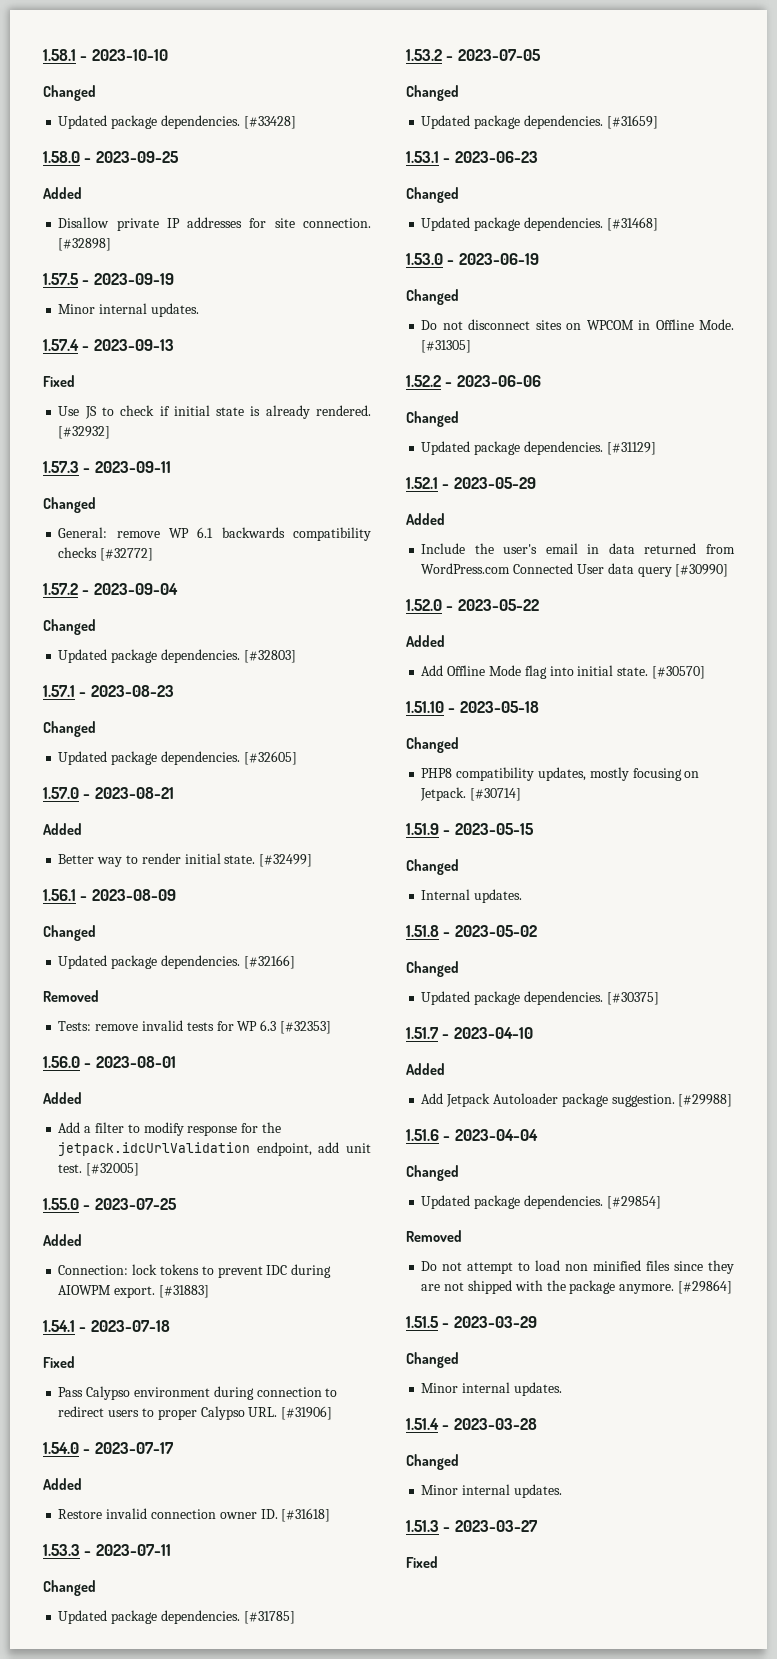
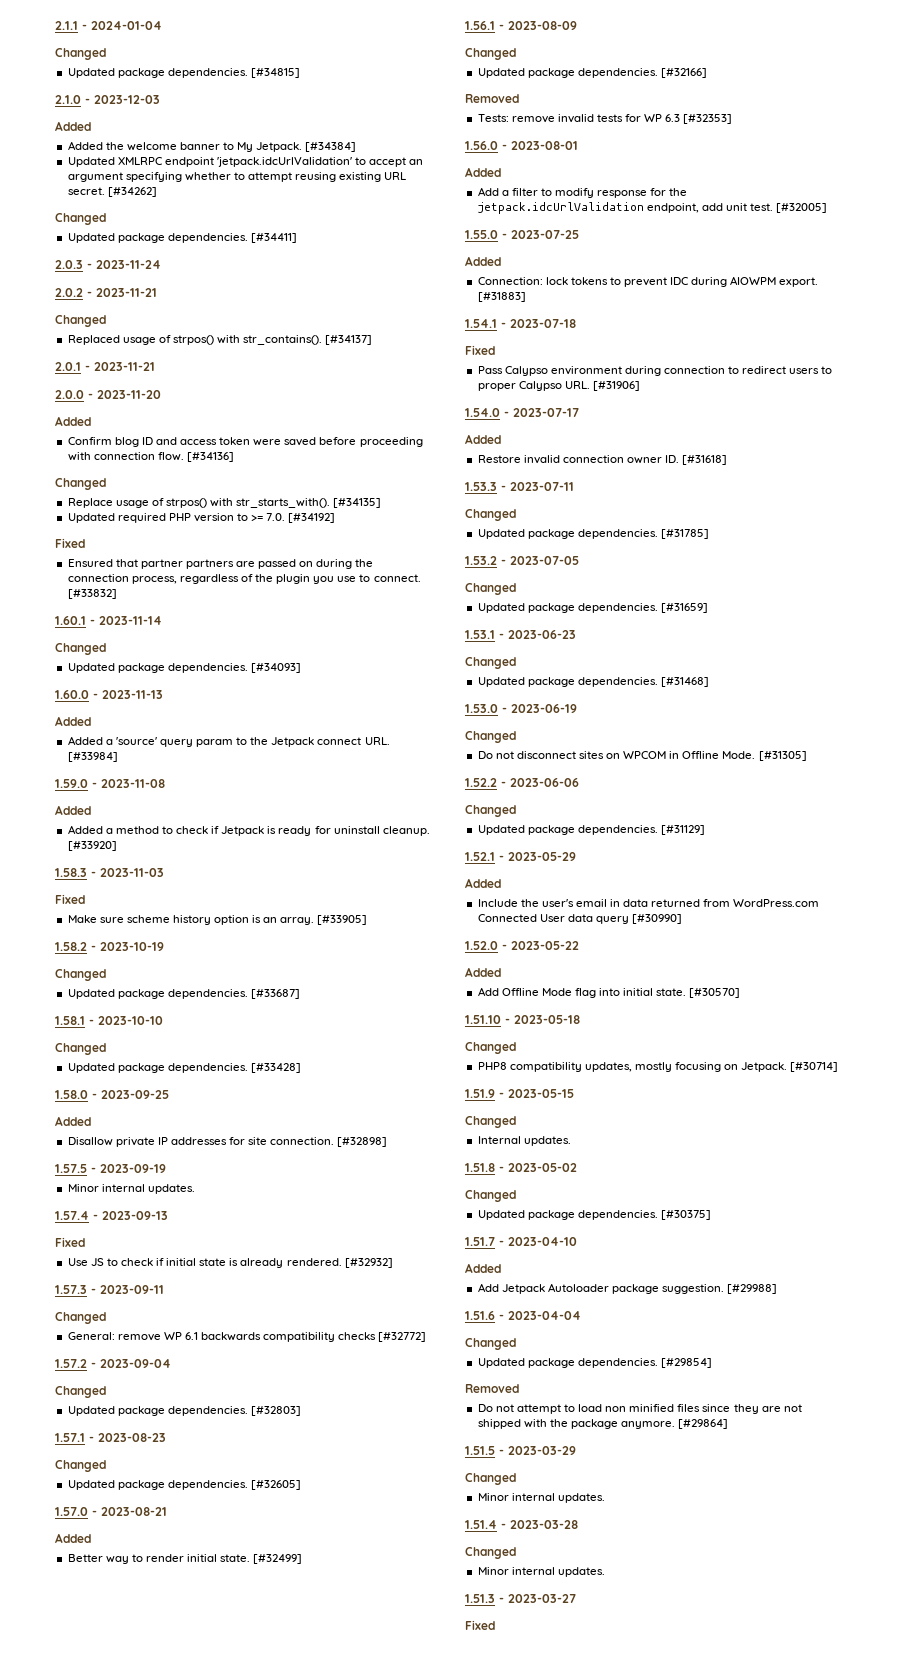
+ 2.1.1 - 2024-01-04
+ Changed
+ Updated package dependencies. [#34815]
+ 2.1.0 - 2023-12-03
+ Added
+ Added the welcome banner to My Jetpack. [#34384]
+ Updated XMLRPC endpoint 'jetpack.idcUrlValidation' to accept an argument specifying whether to attempt reusing existing URL secret. [#34262]
+ Changed
+ Updated package dependencies. [#34411]
+ 2.0.3 - 2023-11-24
+ 2.0.2 - 2023-11-21
+ Changed
+ Replaced usage of strpos() with str_contains(). [#34137]
+ 2.0.1 - 2023-11-21
+ 2.0.0 - 2023-11-20
+ Added
+ Confirm blog ID and access token were saved before proceeding with connection flow. [#34136]
+ Changed
+ Replace usage of strpos() with str_starts_with(). [#34135]
+ Updated required PHP version to >= 7.0. [#34192]
+ Fixed
+ Ensured that partner partners are passed on during the connection process, regardless of the plugin you use to connect. [#33832]
+ 1.60.1 - 2023-11-14
+ Changed
+ Updated package dependencies. [#34093]
+ 1.60.0 - 2023-11-13
+ Added
+ Added a 'source' query param to the Jetpack connect URL. [#33984]
+ 1.59.0 - 2023-11-08
+ Added
+ Added a method to check if Jetpack is ready for uninstall cleanup. [#33920]
+ 1.58.3 - 2023-11-03
+ Fixed
+ Make sure scheme history option is an array. [#33905]
+ 1.58.2 - 2023-10-19
+ Changed
+ Updated package dependencies. [#33687]

